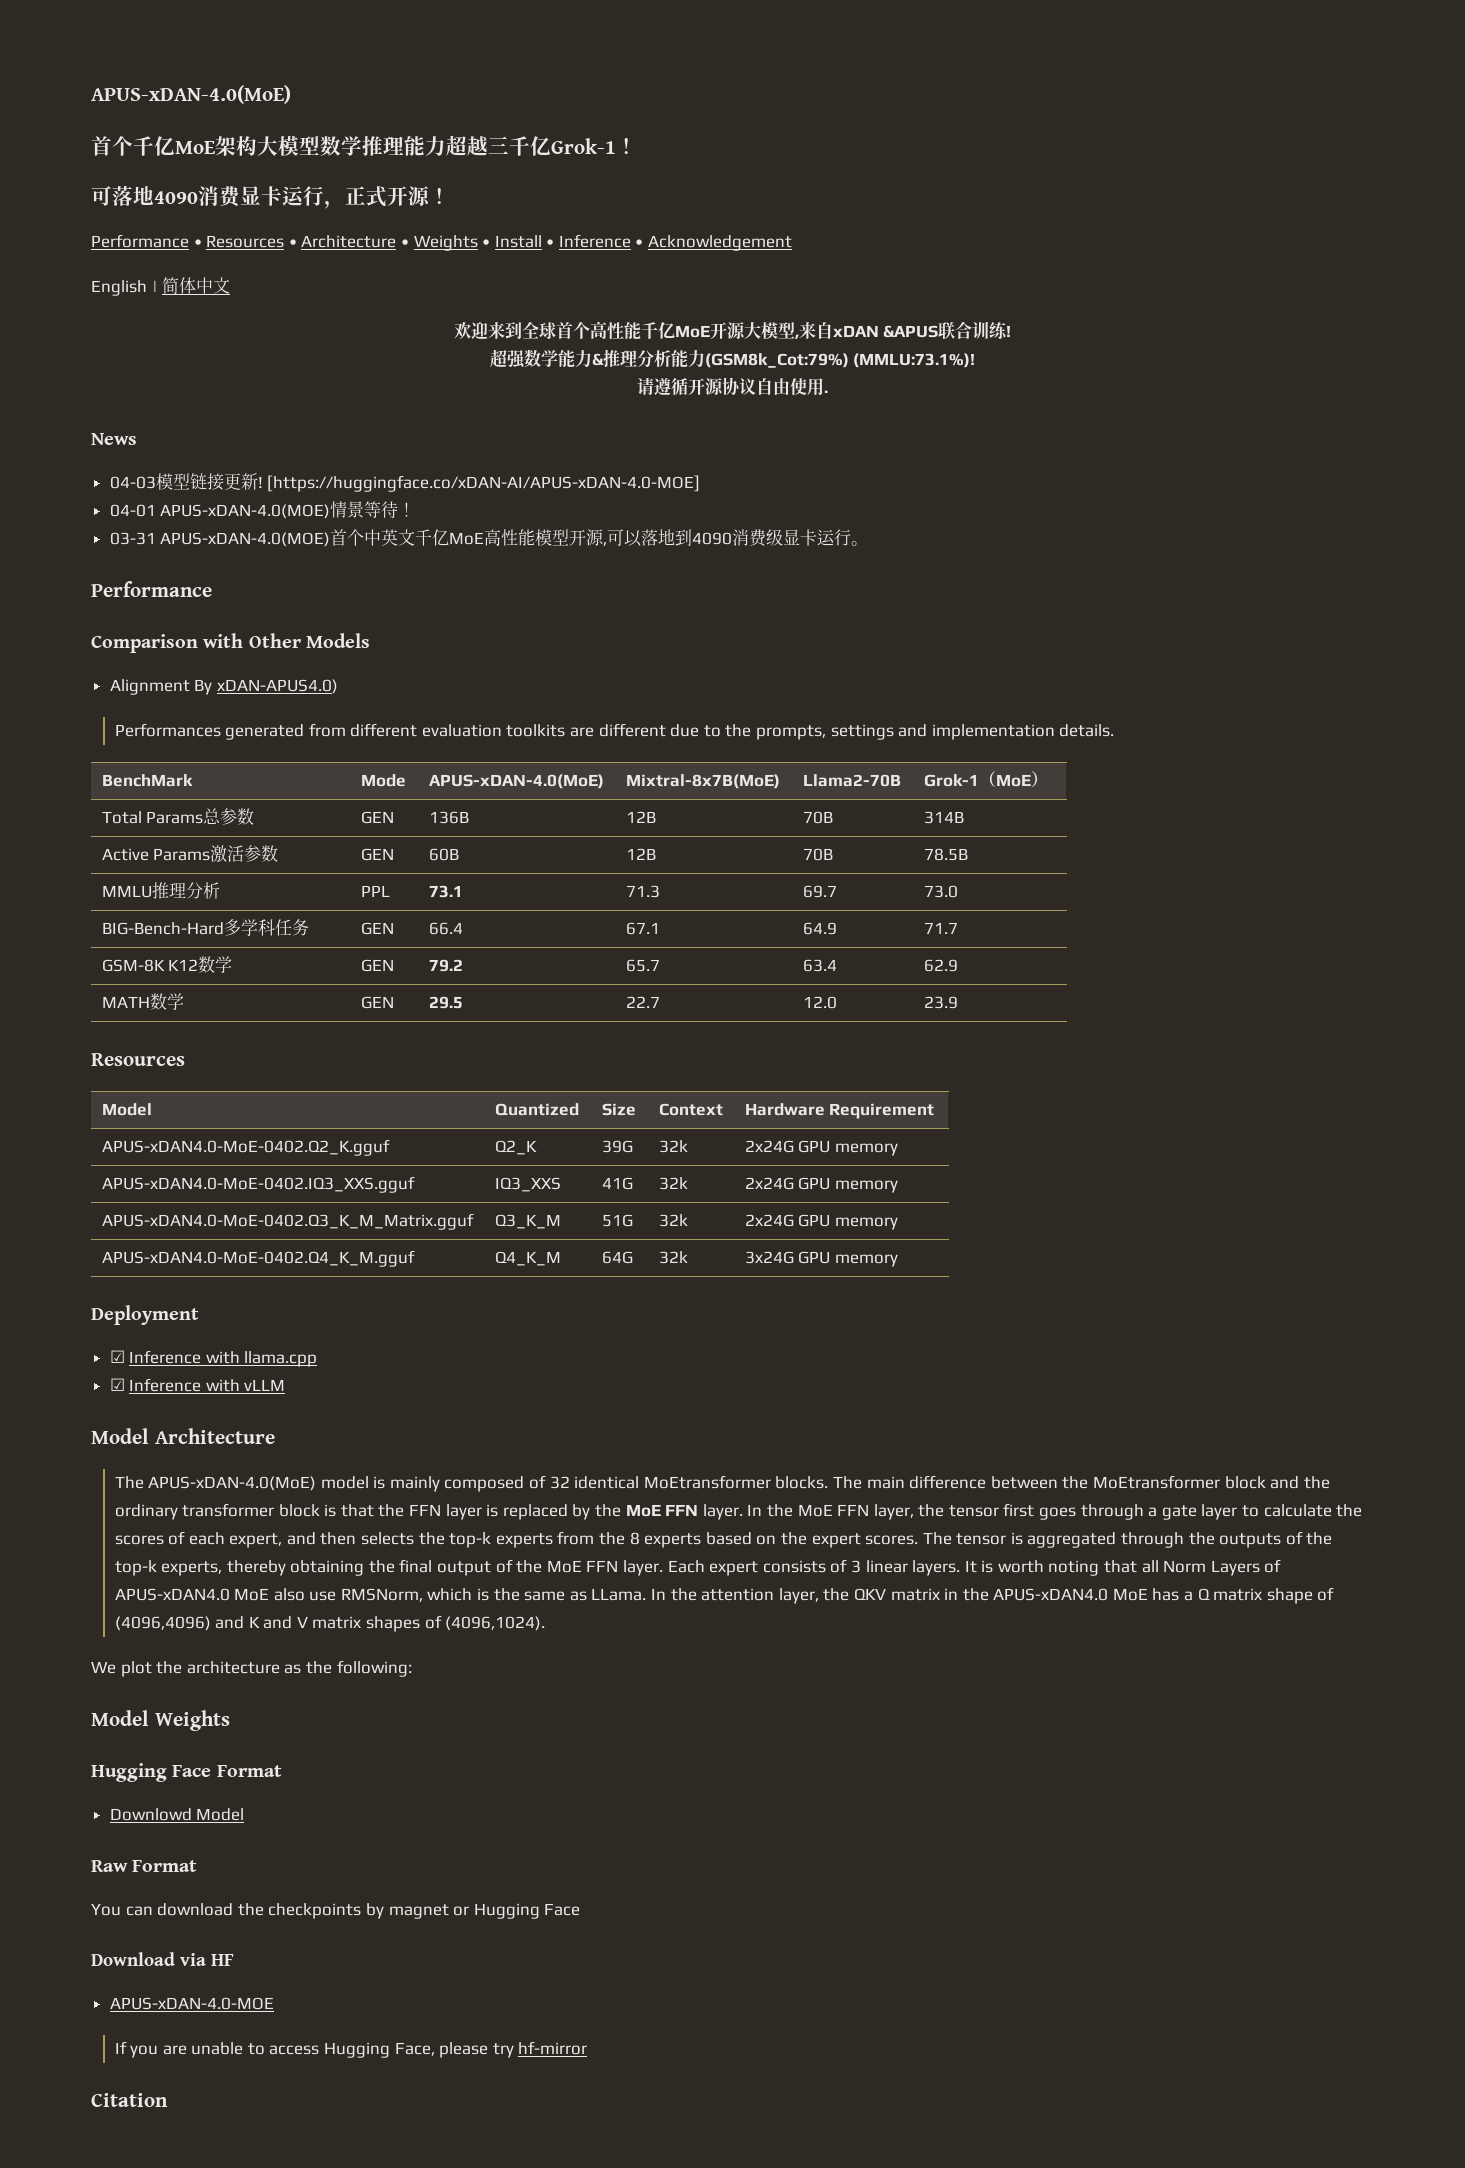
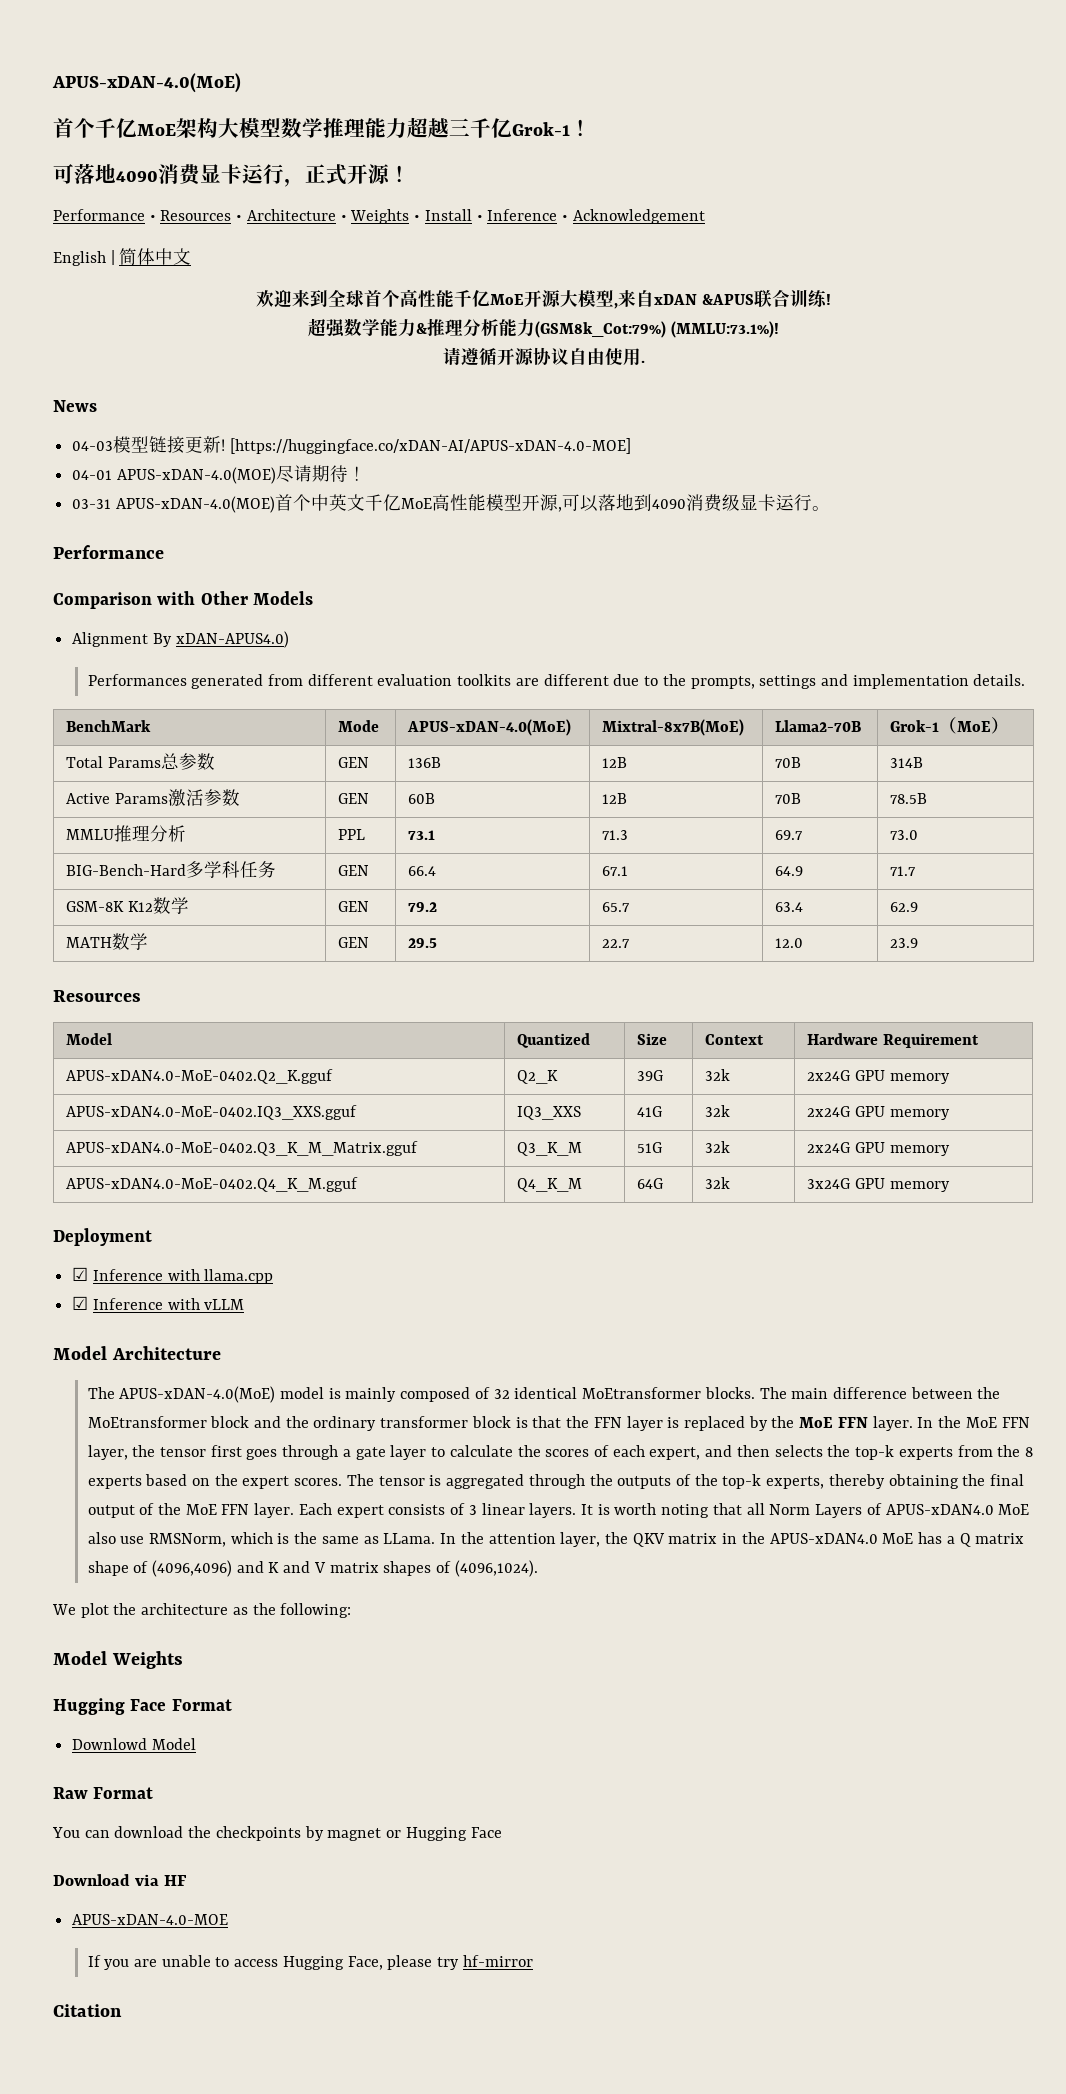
- 04-01 APUS-xDAN-4.0(MOE)情景等待！
+ 04-01 APUS-xDAN-4.0(MOE)尽请期待！

